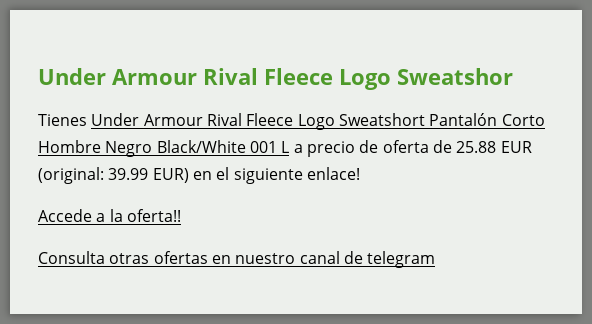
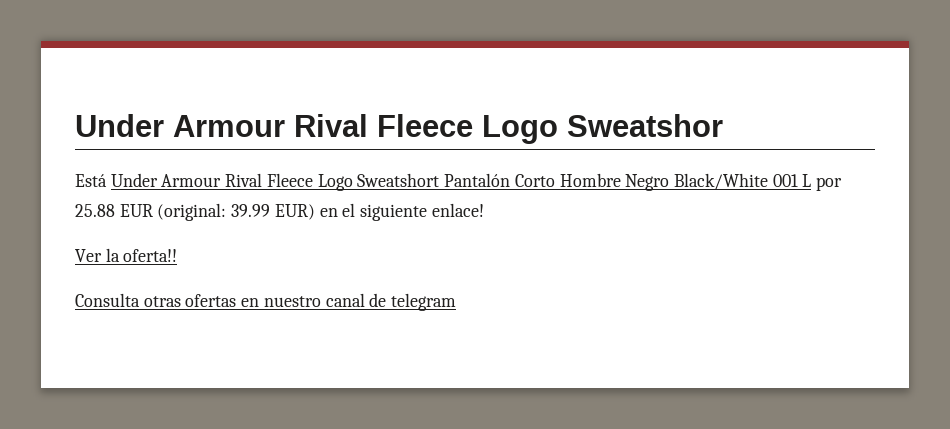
- Tienes Under Armour Rival Fleece Logo Sweatshort Pantalón Corto Hombre Negro Black/White 001 L a precio de oferta de 25.88 EUR (original: 39.99 EUR) en el siguiente enlace!
+ Está Under Armour Rival Fleece Logo Sweatshort Pantalón Corto Hombre Negro Black/White 001 L por 25.88 EUR (original: 39.99 EUR) en el siguiente enlace!
- Accede a la oferta!!
+ Ver la oferta!!

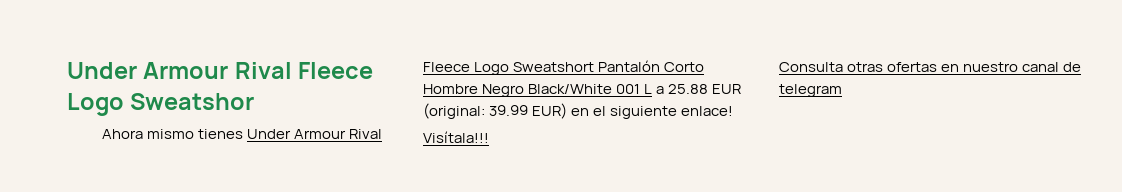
- Está Under Armour Rival Fleece Logo Sweatshort Pantalón Corto Hombre Negro Black/White 001 L por 25.88 EUR (original: 39.99 EUR) en el siguiente enlace!
+ Ahora mismo tienes Under Armour Rival Fleece Logo Sweatshort Pantalón Corto Hombre Negro Black/White 001 L a 25.88 EUR (original: 39.99 EUR) en el siguiente enlace!
- Ver la oferta!!
+ Visítala!!!

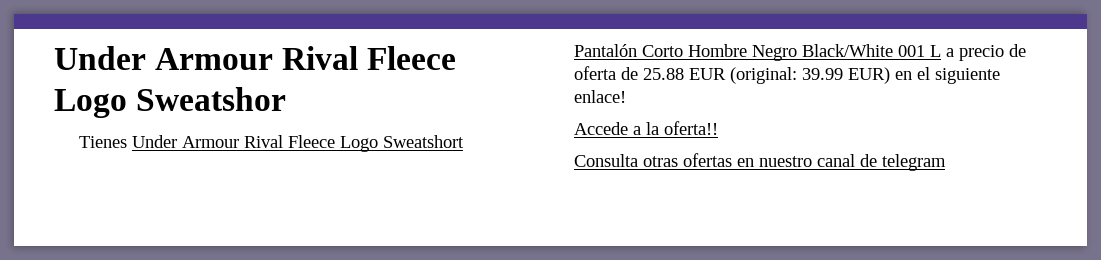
- Ahora mismo tienes Under Armour Rival Fleece Logo Sweatshort Pantalón Corto Hombre Negro Black/White 001 L a 25.88 EUR (original: 39.99 EUR) en el siguiente enlace!
+ Tienes Under Armour Rival Fleece Logo Sweatshort Pantalón Corto Hombre Negro Black/White 001 L a precio de oferta de 25.88 EUR (original: 39.99 EUR) en el siguiente enlace!
- Visítala!!!
+ Accede a la oferta!!

